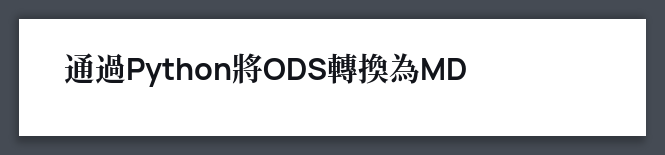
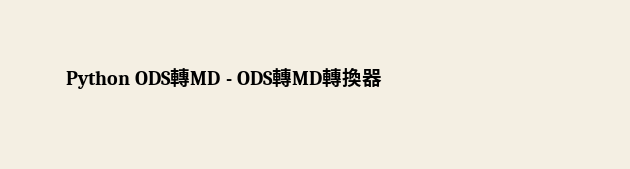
- 通過Python將ODS轉換為MD
+ Python ODS轉MD - ODS轉MD轉換器

